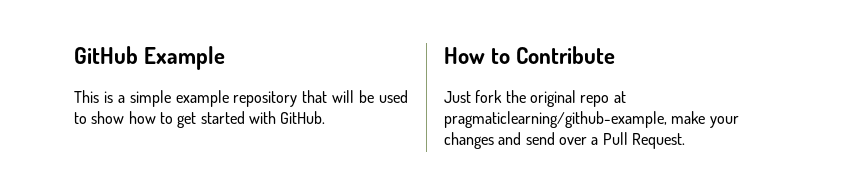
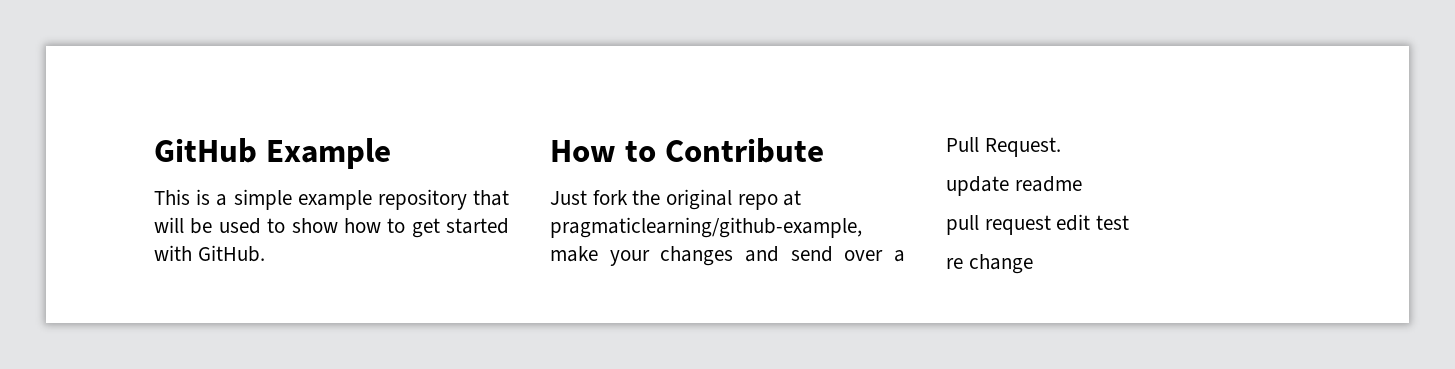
+ update readme
+ pull request edit test
+ re change

